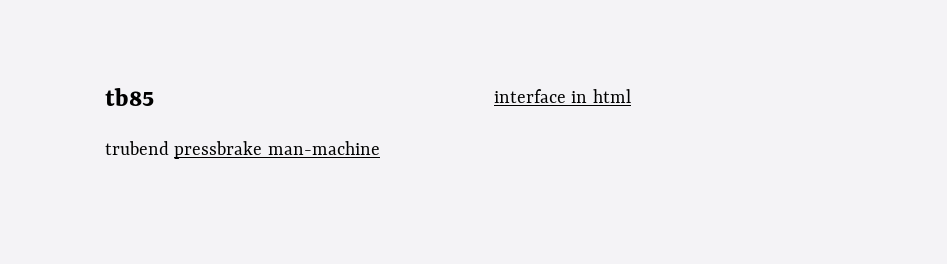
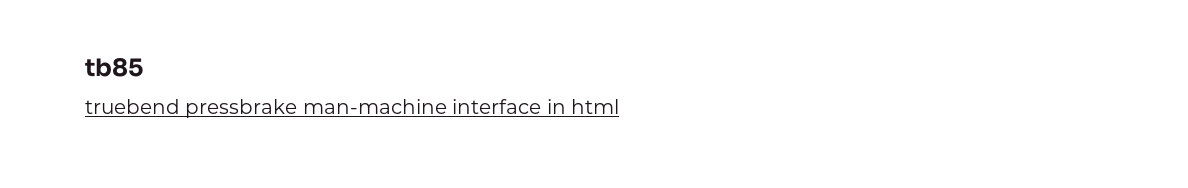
- trubend pressbrake man-machine interface in html
+ truebend pressbrake man-machine interface in html

